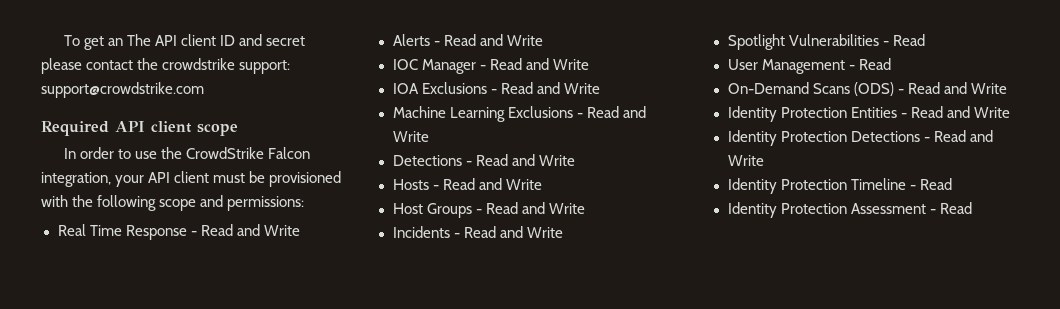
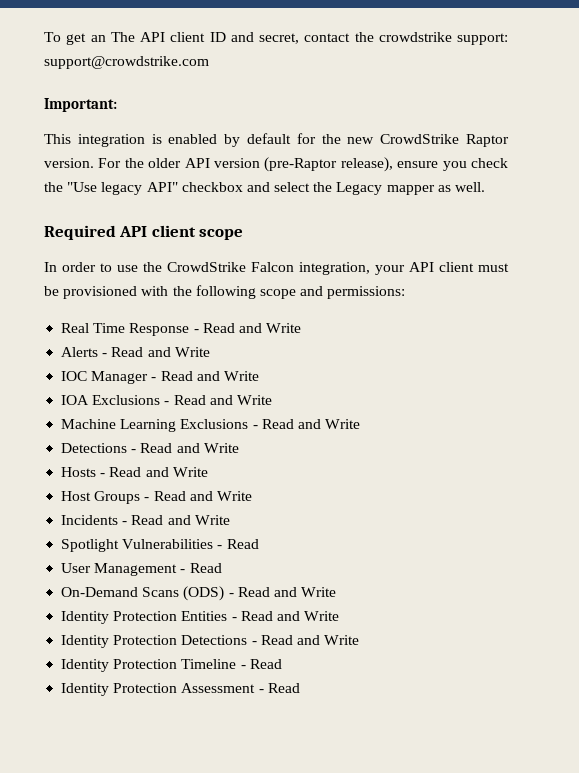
- To get an The API client ID and secret please contact the crowdstrike support: support@crowdstrike.com
+ To get an The API client ID and secret, contact the crowdstrike support: support@crowdstrike.com
+ Important:
+ This integration is enabled by default for the new CrowdStrike Raptor version. For the older API version (pre-Raptor release), ensure you check the "Use legacy API" checkbox and select the Legacy mapper as well.

